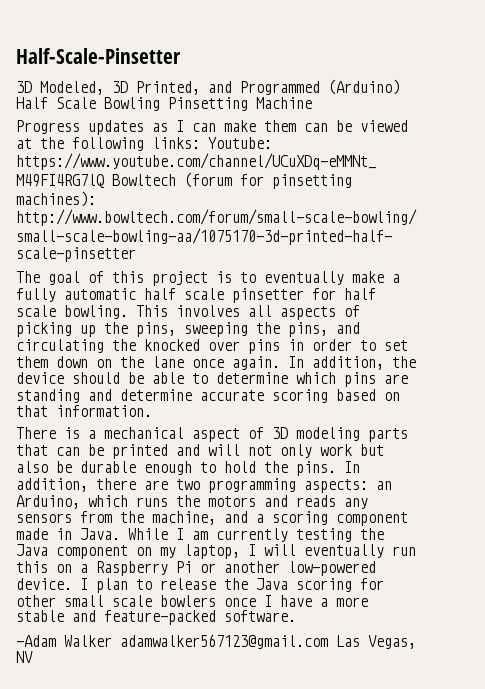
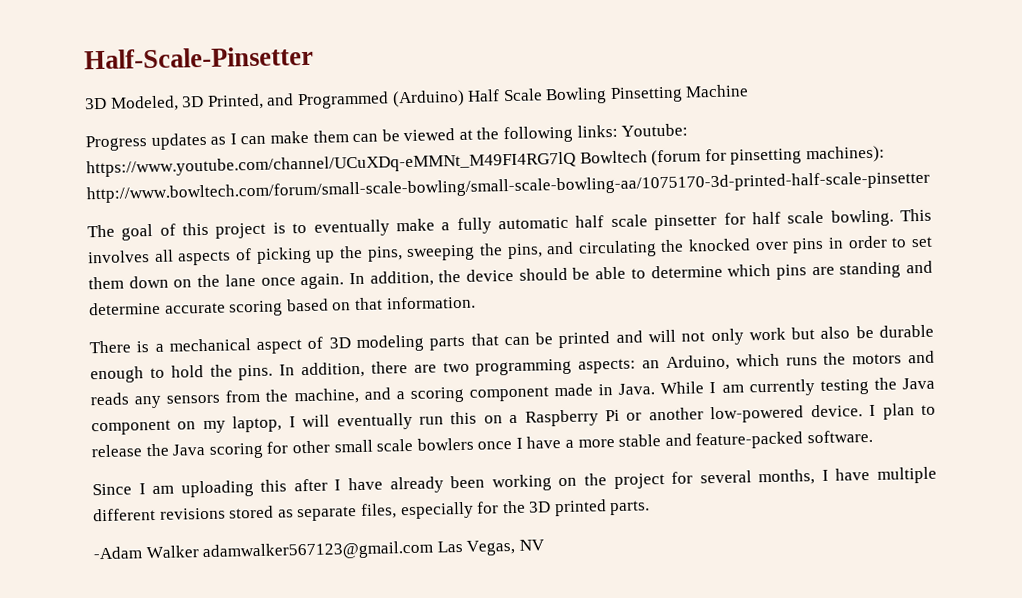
+ Since I am uploading this after I have already been working on the project for several months, I have multiple different revisions stored as separate files, especially for the 3D printed parts.

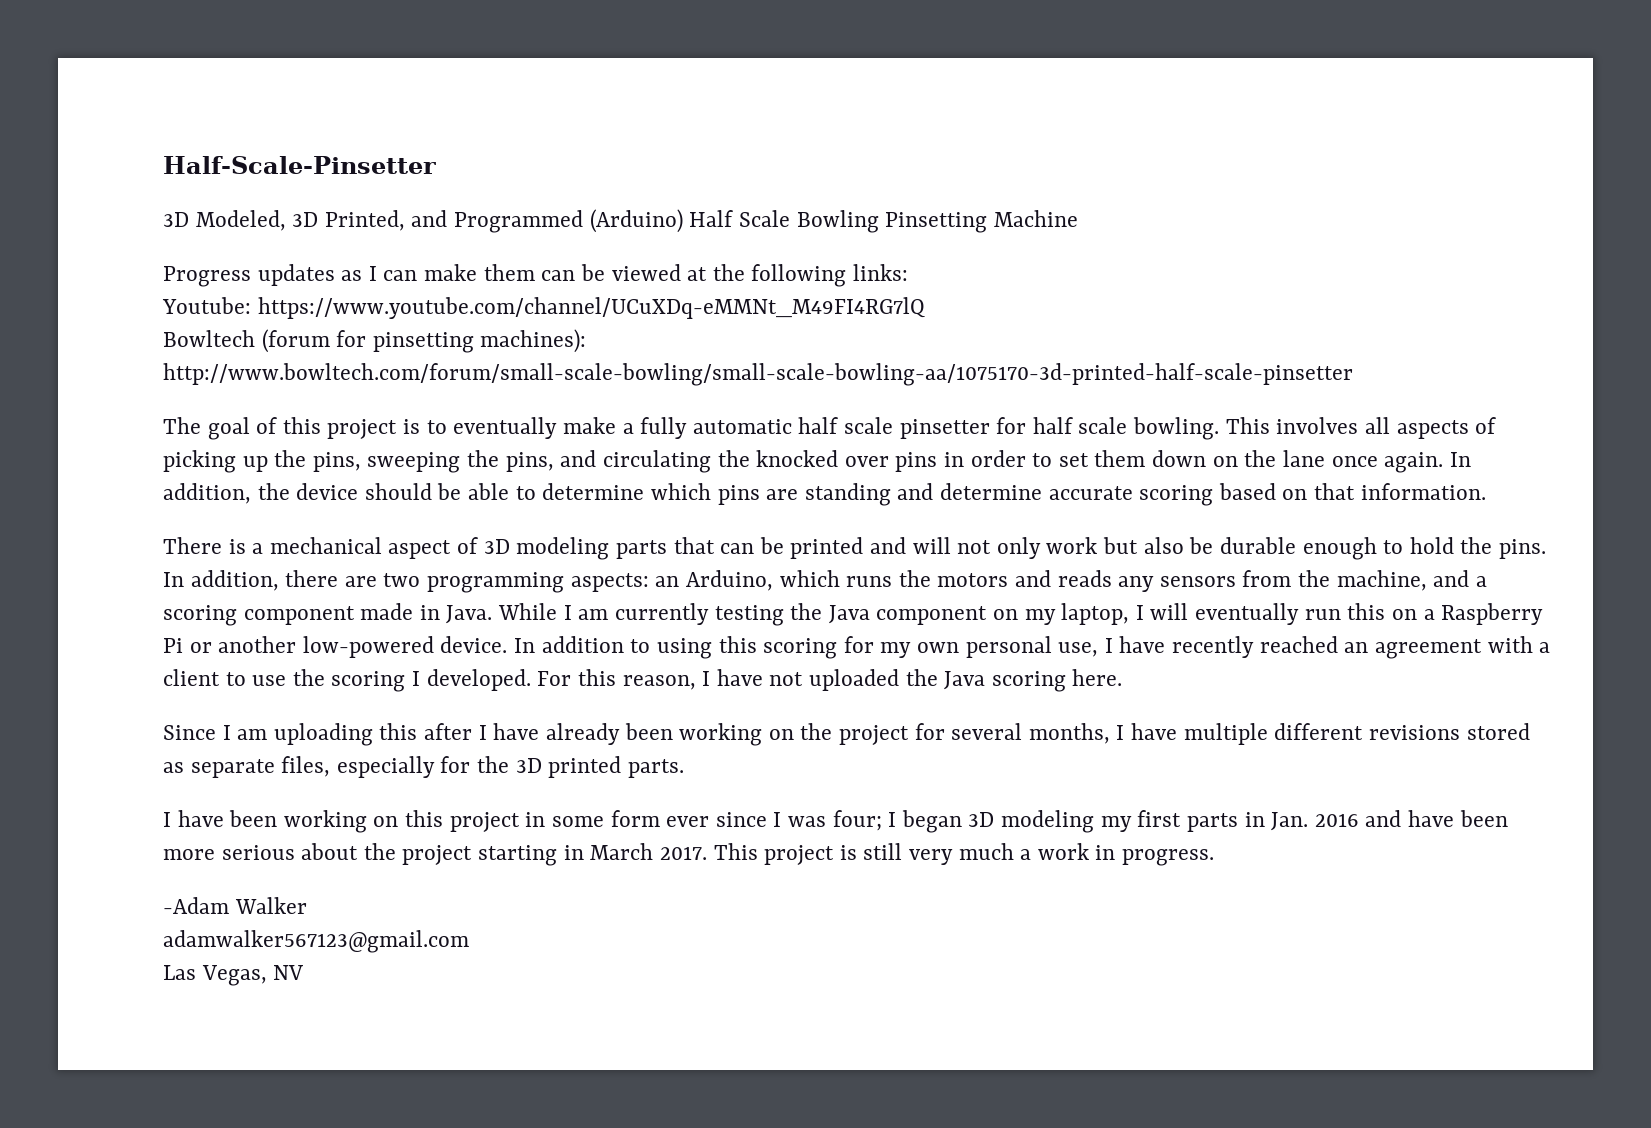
- Progress updates as I can make them can be viewed at the following links: Youtube: https://www.youtube.com/channel/UCuXDq-eMMNt_M49FI4RG7lQ Bowltech (forum for pinsetting machines): http://www.bowltech.com/forum/small-scale-bowling/small-scale-bowling-aa/1075170-3d-printed-half-scale-pinsetter
+ Progress updates as I can make them can be viewed at the following links:
+ Youtube: https://www.youtube.com/channel/UCuXDq-eMMNt_M49FI4RG7lQ
+ Bowltech (forum for pinsetting machines): http://www.bowltech.com/forum/small-scale-bowling/small-scale-bowling-aa/1075170-3d-printed-half-scale-pinsetter
- I plan to release the Java scoring for other small scale bowlers once I have a more stable and feature-packed software.
+ In addition to using this scoring for my own personal use, I have recently reached an agreement with a client to use the scoring I developed. For this reason, I have not uploaded the Java scoring here.
+ I have been working on this project in some form ever since I was four; I began 3D modeling my first parts in Jan. 2016 and have been more serious about the project starting in March 2017. This project is still very much a work in progress.
- -Adam Walker adamwalker567123@gmail.com Las Vegas, NV
+ -Adam Walker
+ adamwalker567123@gmail.com
+ Las Vegas, NV

